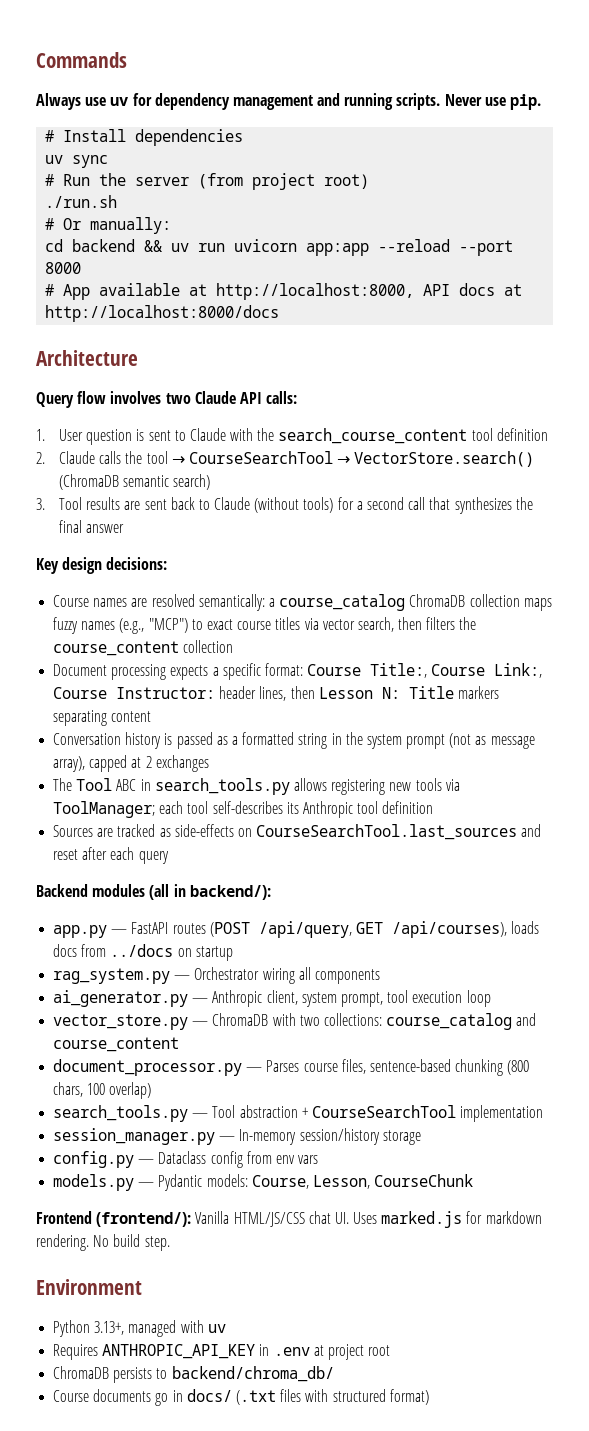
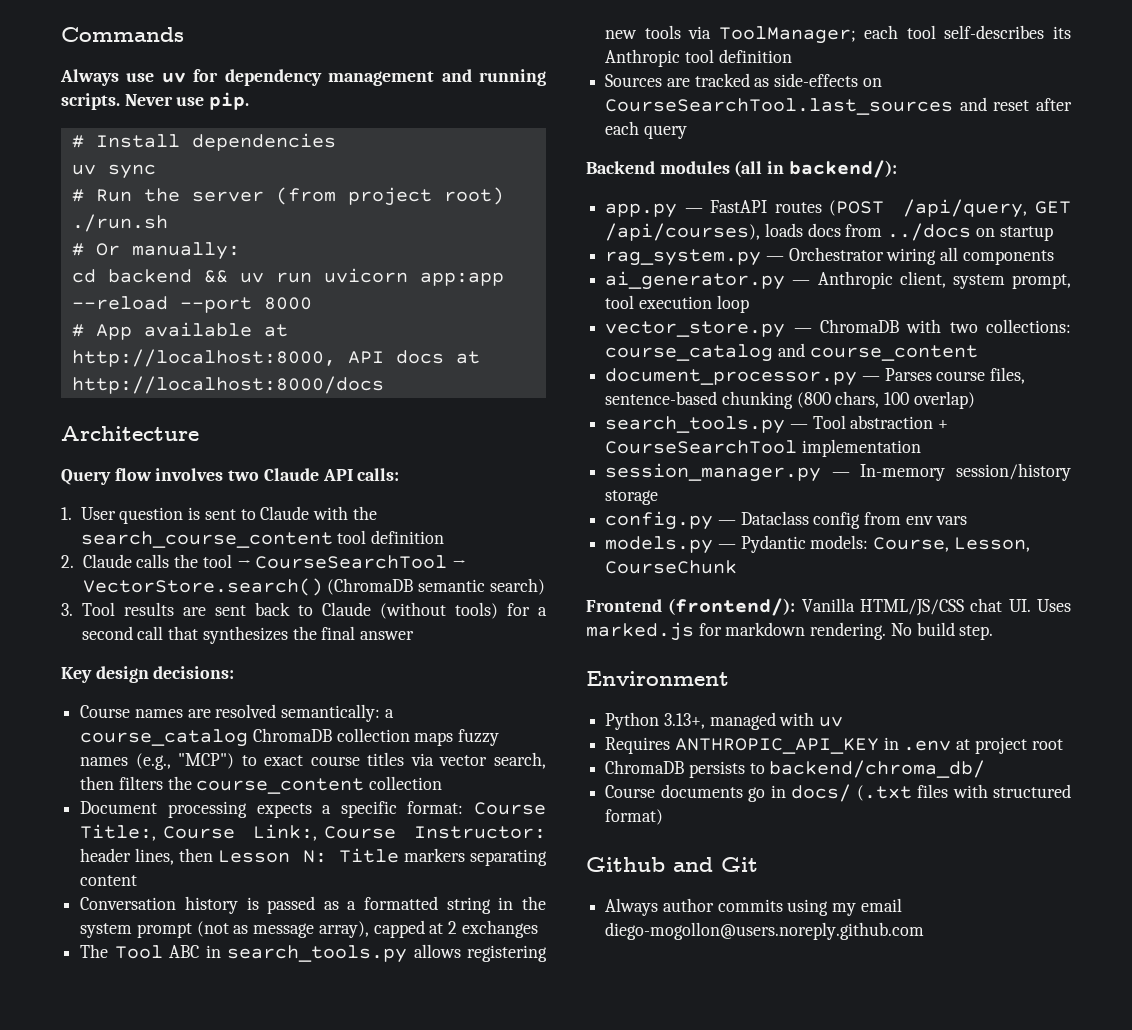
+ Github and Git
+ Always author commits using my email diego-mogollon@users.noreply.github.com

